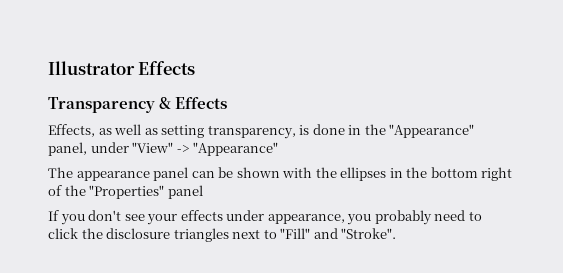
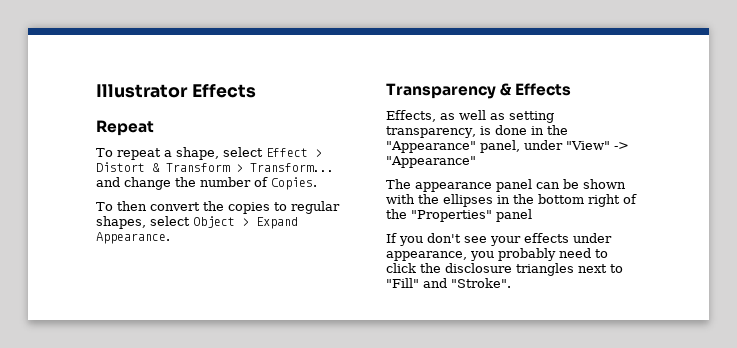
+ Repeat
+ To repeat a shape, select Effect > Distort & Transform > Transform... and change the number of Copies.
+ To then convert the copies to regular shapes, select Object > Expand Appearance.

